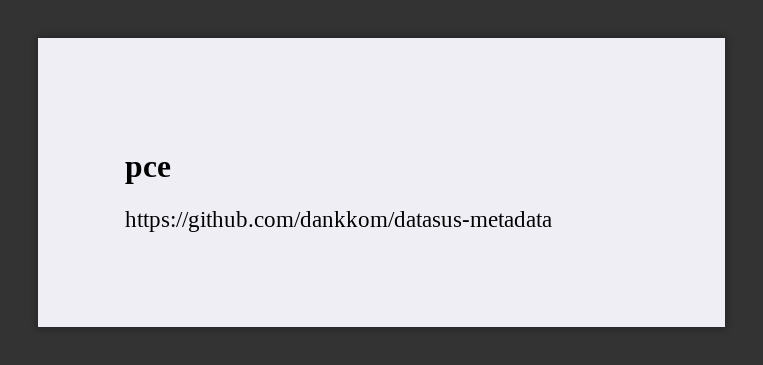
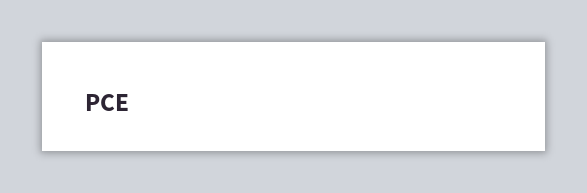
- pce
- https://github.com/dankkom/datasus-metadata
+ PCE

